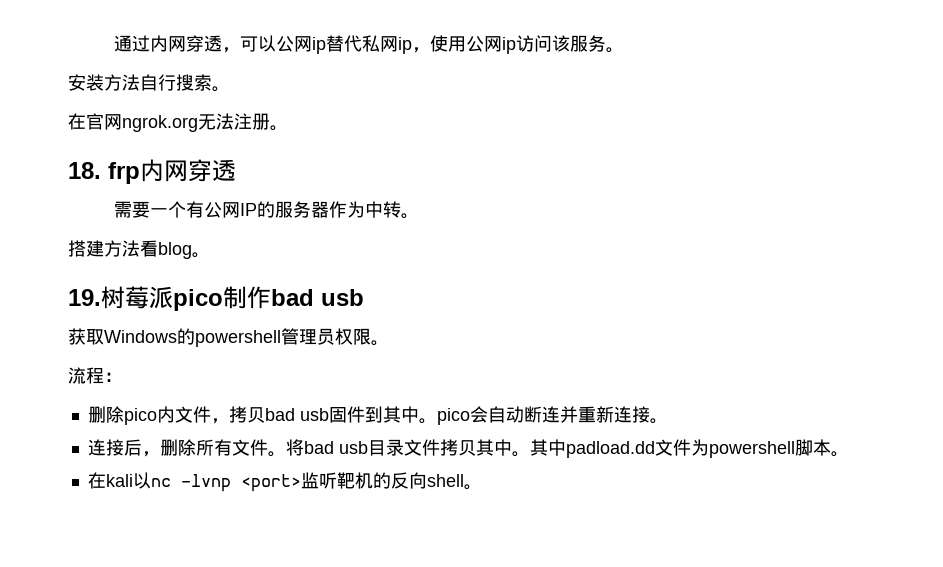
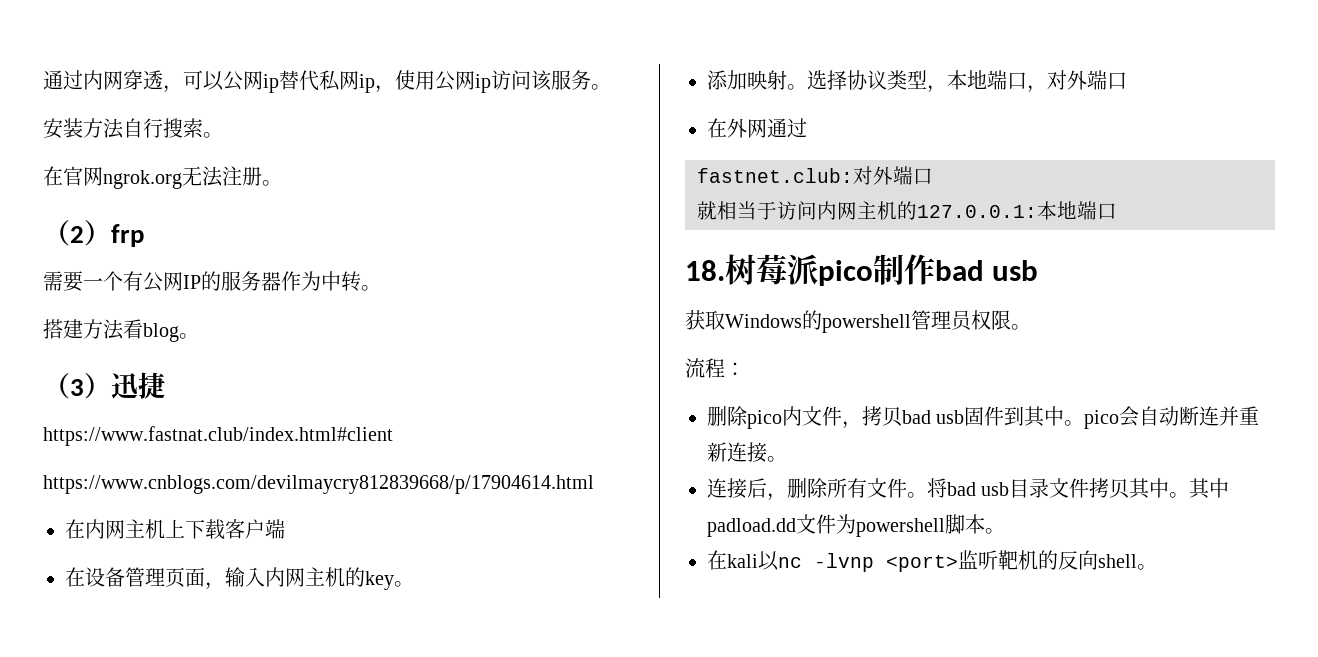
- 18. frp内网穿透
+ （2）frp
- 19.树莓派pico制作bad usb
+ （3）迅捷
+ https://www.fastnat.club/index.html#client
+ https://www.cnblogs.com/devilmaycry812839668/p/17904614.html
+ 在内网主机上下载客户端
+ 在设备管理页面，输入内网主机的key。
+ 添加映射。选择协议类型，本地端口，对外端口
+ 在外网通过
+ fastnet.club:对外端口
+ 就相当于访问内网主机的127.0.0.1:本地端口
+ 18.树莓派pico制作bad usb

